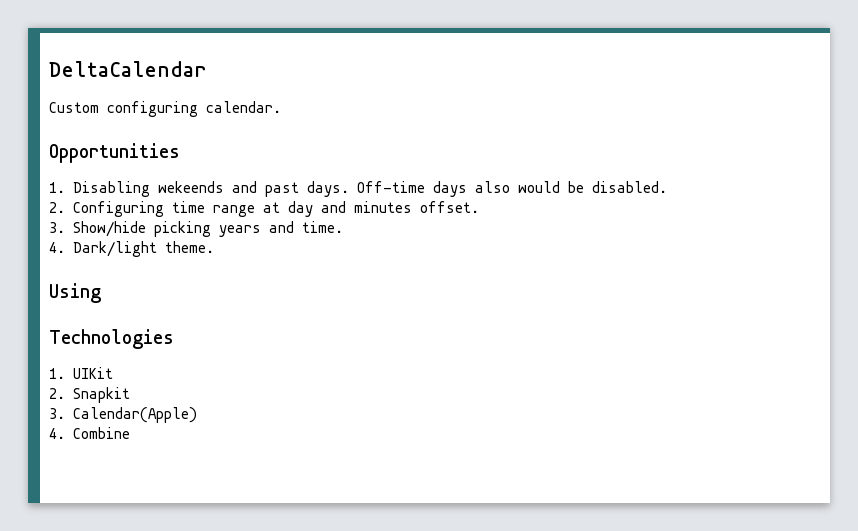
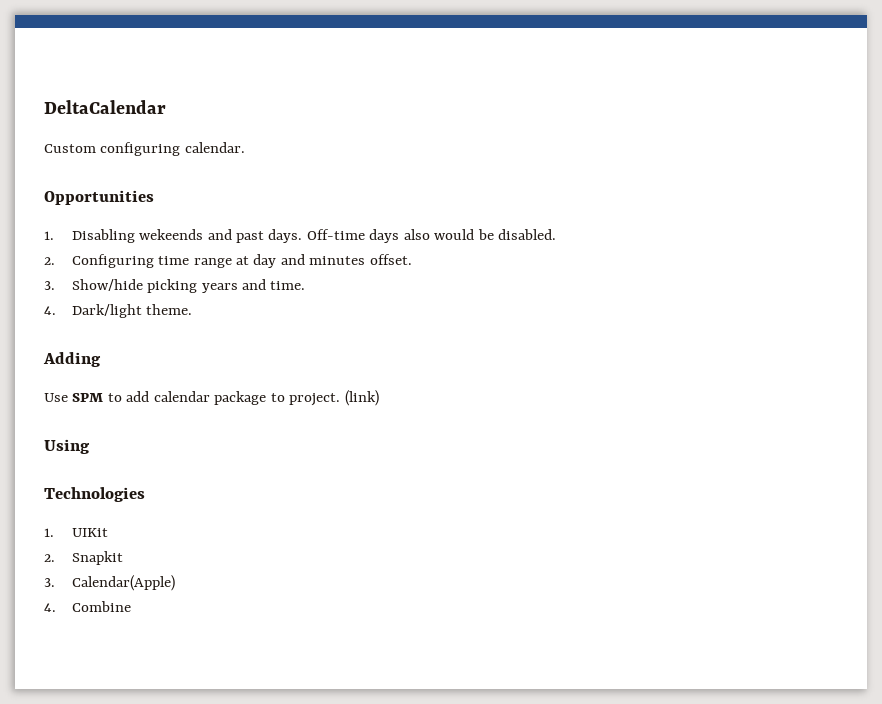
+ Adding
+ Use SPM to add calendar package to project. (link)

